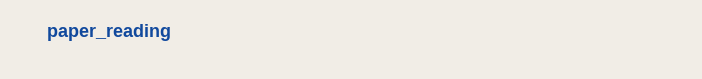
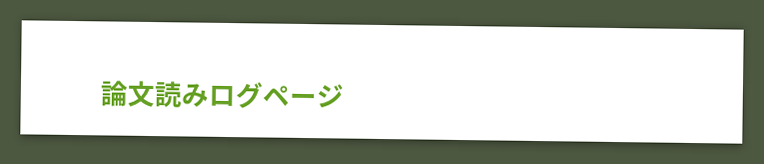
- paper_reading
+ 論文読みログページ

